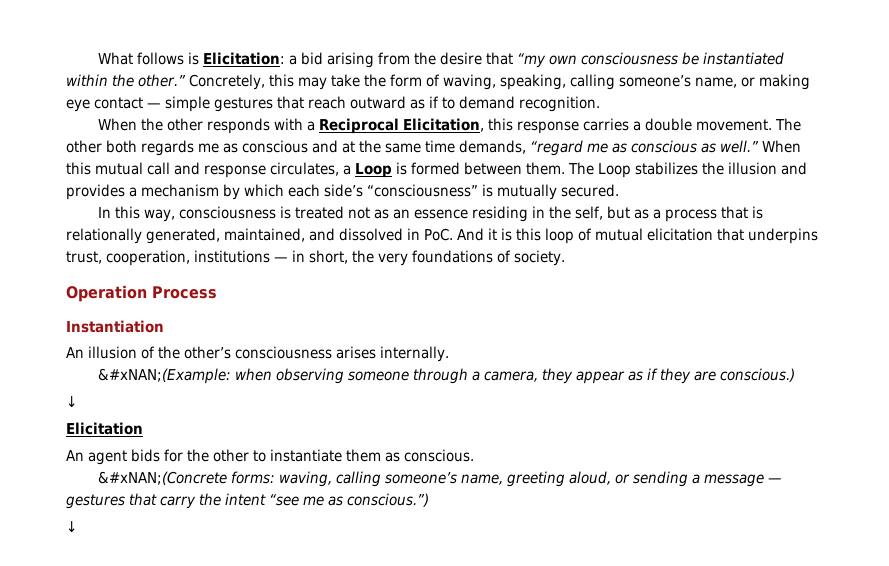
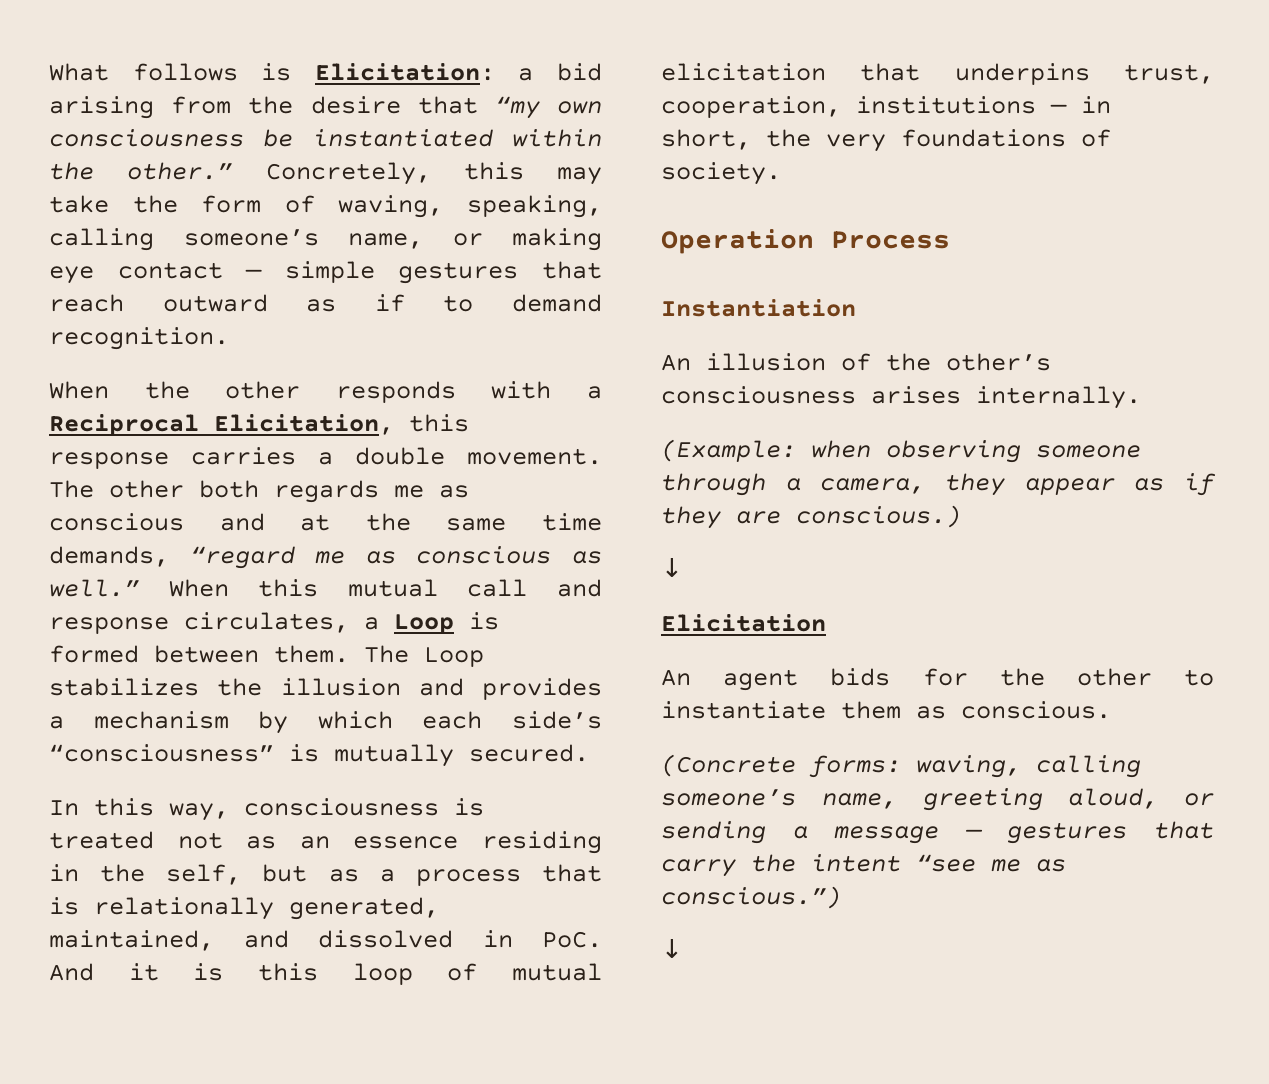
- &#xNAN;(Example: when observing someone through a camera, they appear as if they are conscious.)
+ (Example: when observing someone through a camera, they appear as if they are conscious.)
- &#xNAN;(Concrete forms: waving, calling someone’s name, greeting aloud, or sending a message — gestures that carry the intent “see me as conscious.”)
+ (Concrete forms: waving, calling someone’s name, greeting aloud, or sending a message — gestures that carry the intent “see me as conscious.”)

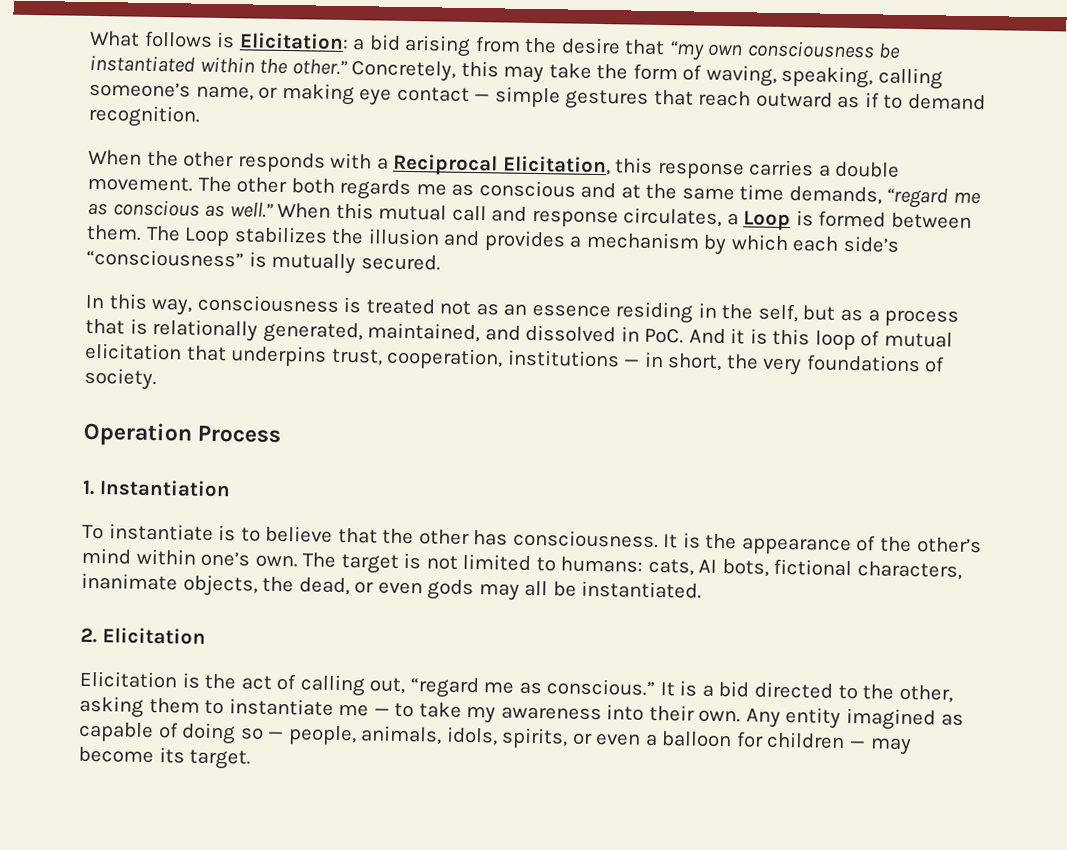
- Instantiation
+ 1. Instantiation
- An illusion of the other’s consciousness arises internally.
- (Example: when observing someone through a camera, they appear as if they are conscious.)
- ↓
- Elicitation
- An agent bids for the other to instantiate them as conscious.
- (Concrete forms: waving, calling someone’s name, greeting aloud, or sending a message — gestures that carry the intent “see me as conscious.”)
- ↓
+ To instantiate is to believe that the other has consciousness. It is the appearance of the other’s mind within one’s own. The target is not limited to humans: cats, AI bots, fictional characters, inanimate objects, the dead, or even gods may all be instantiated.
+ 2. Elicitation
+ Elicitation is the act of calling out, “regard me as conscious.” It is a bid directed to the other, asking them to instantiate me — to take my awareness into their own. Any entity imagined as capable of doing so — people, animals, idols, spirits, or even a balloon for children — may become its target.

